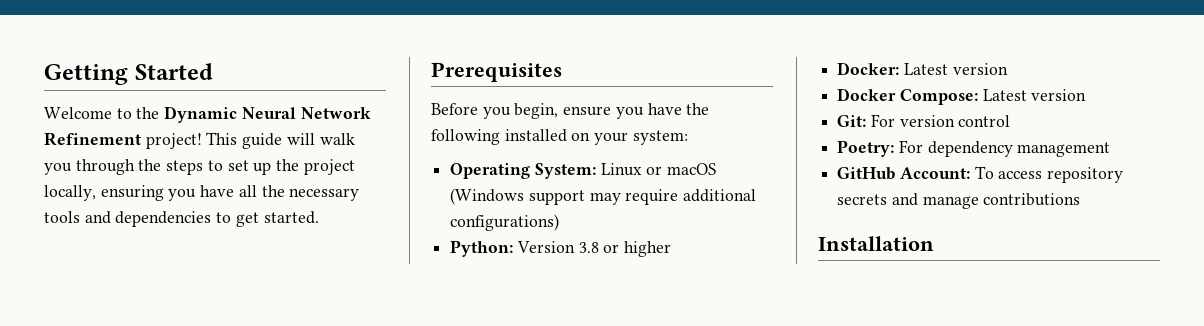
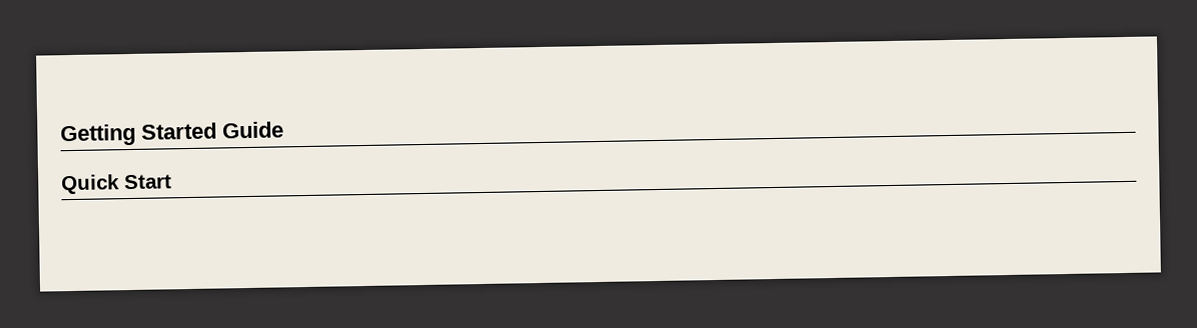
- Getting Started
- Welcome to the Dynamic Neural Network Refinement project! This guide will walk you through the steps to set up the project locally, ensuring you have all the necessary tools and dependencies to get started.
- Prerequisites
- Before you begin, ensure you have the following installed on your system:
- Operating System: Linux or macOS (Windows support may require additional configurations)
- Python: Version 3.8 or higher
- Docker: Latest version
- Docker Compose: Latest version
- Git: For version control
- Poetry: For dependency management
- GitHub Account: To access repository secrets and manage contributions
- Installation
+ Getting Started Guide
+ Quick Start

